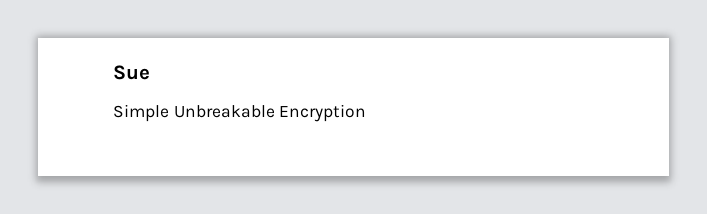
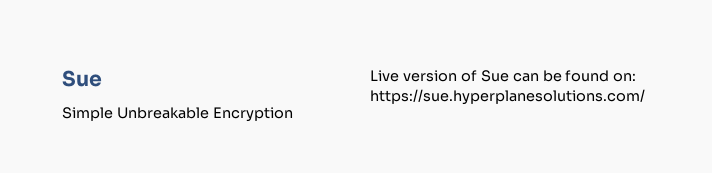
+ Live version of Sue can be found on: https://sue.hyperplanesolutions.com/

